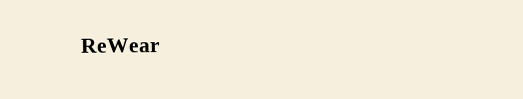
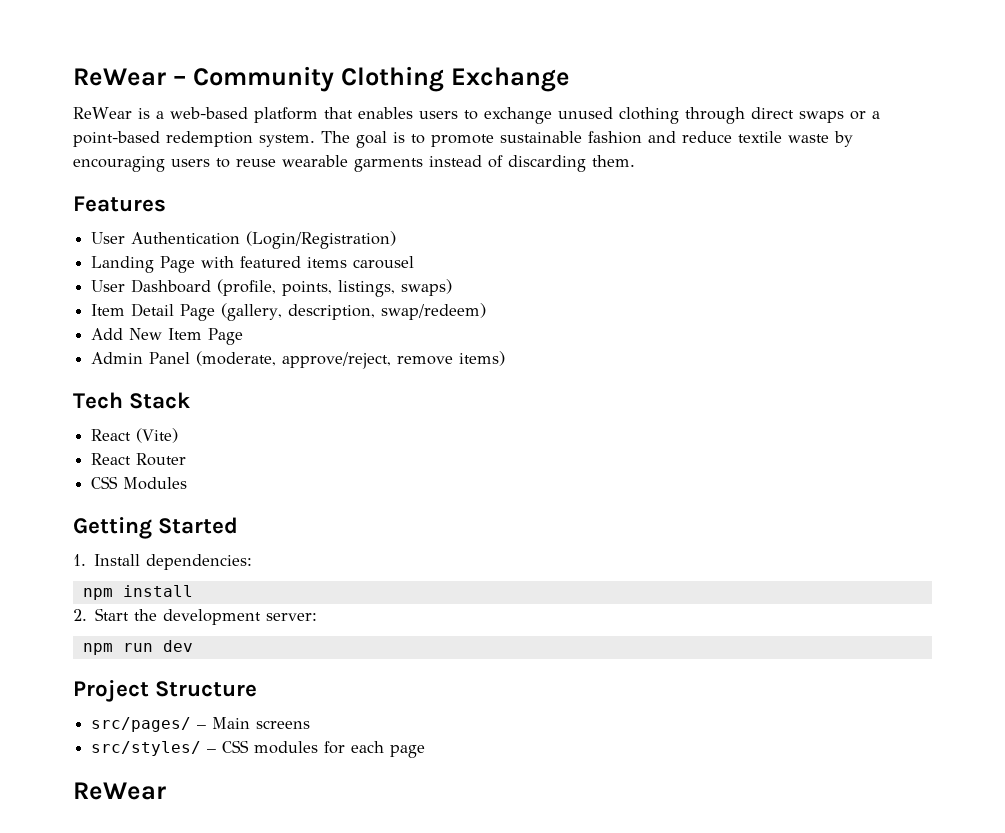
+ ReWear – Community Clothing Exchange
+ ReWear is a web-based platform that enables users to exchange unused clothing through direct swaps or a point-based redemption system. The goal is to promote sustainable fashion and reduce textile waste by encouraging users to reuse wearable garments instead of discarding them.
+ Features
+ User Authentication (Login/Registration)
+ Landing Page with featured items carousel
+ User Dashboard (profile, points, listings, swaps)
+ Item Detail Page (gallery, description, swap/redeem)
+ Add New Item Page
+ Admin Panel (moderate, approve/reject, remove items)
+ Tech Stack
+ React (Vite)
+ React Router
+ CSS Modules
+ Getting Started
+ 1. Install dependencies:
+ npm install
+ 2. Start the development server:
+ npm run dev
+ Project Structure
+ src/pages/ – Main screens
+ src/styles/ – CSS modules for each page

